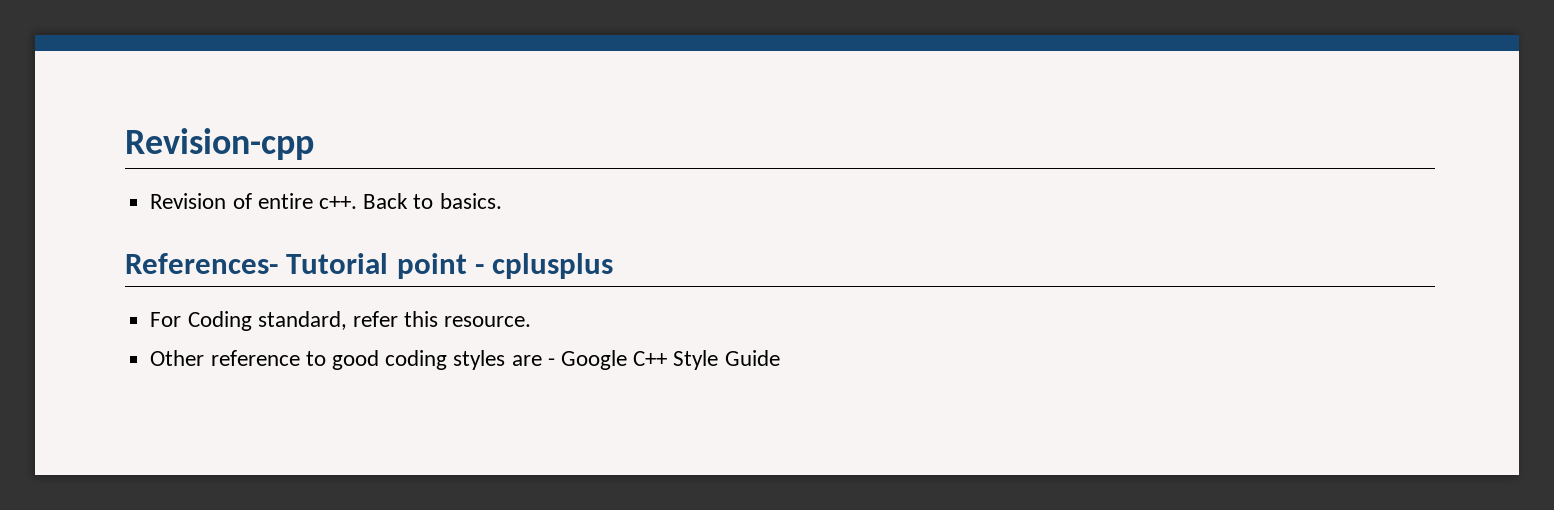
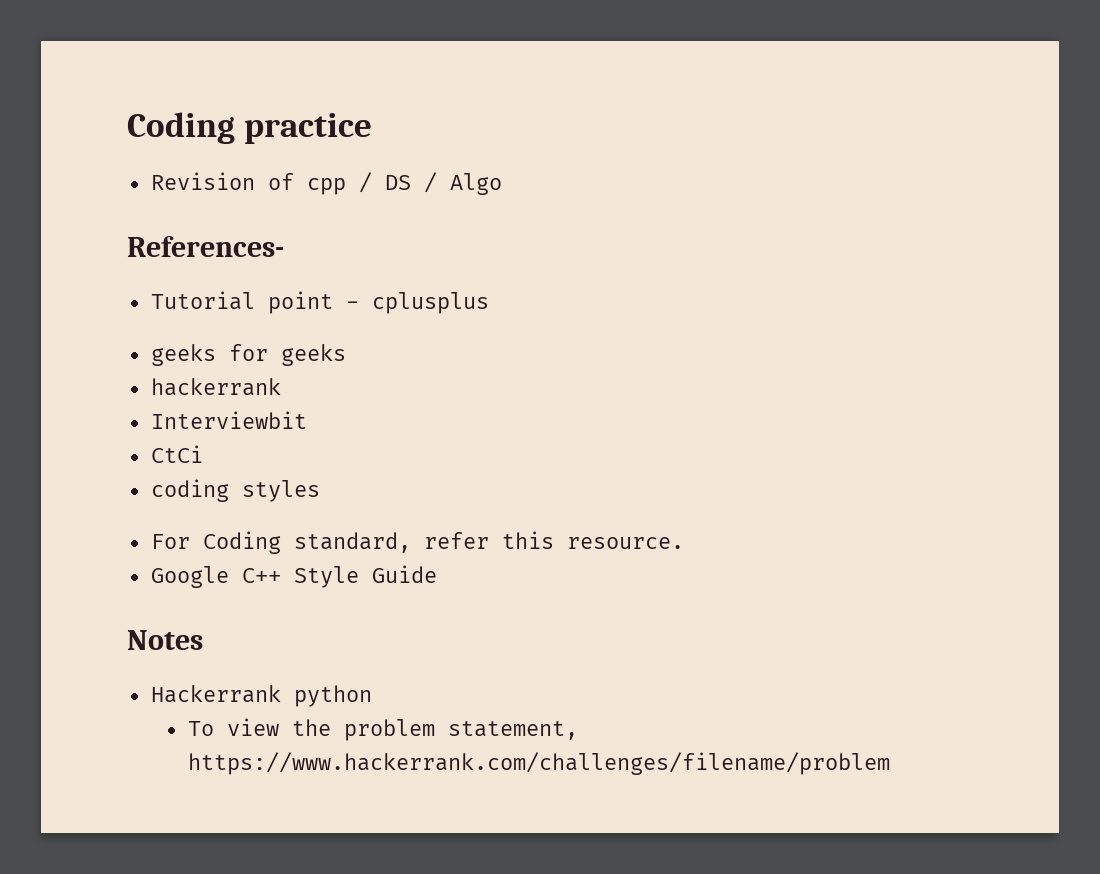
- Revision-cpp
+ Coding practice
- Revision of entire c++. Back to basics.
+ Revision of cpp / DS / Algo
- References- Tutorial point - cplusplus
+ References-
+ Tutorial point - cplusplus
+ geeks for geeks
+ hackerrank
+ Interviewbit
+ CtCi
+ coding styles
- Other reference to good coding styles are - Google C++ Style Guide
+ Google C++ Style Guide
+ Notes
+ Hackerrank python
+ To view the problem statement, https://www.hackerrank.com/challenges/filename/problem

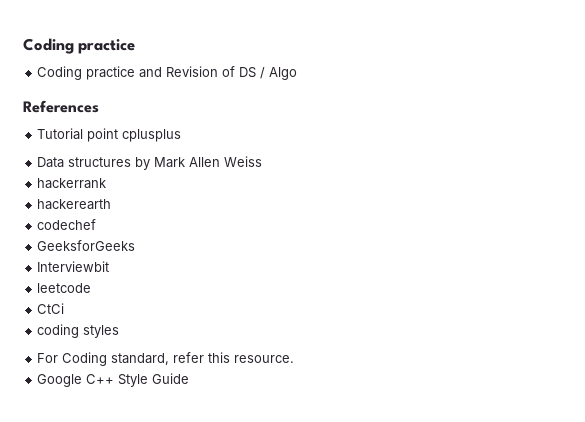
- Revision of cpp / DS / Algo
+ Coding practice and Revision of DS / Algo
- References-
+ References
- Tutorial point - cplusplus
+ Tutorial point cplusplus
- geeks for geeks
+ Data structures by Mark Allen Weiss
  hackerrank
+ hackerearth
+ codechef
+ GeeksforGeeks
+ leetcode
- Notes
- Hackerrank python
- To view the problem statement, https://www.hackerrank.com/challenges/filename/problem

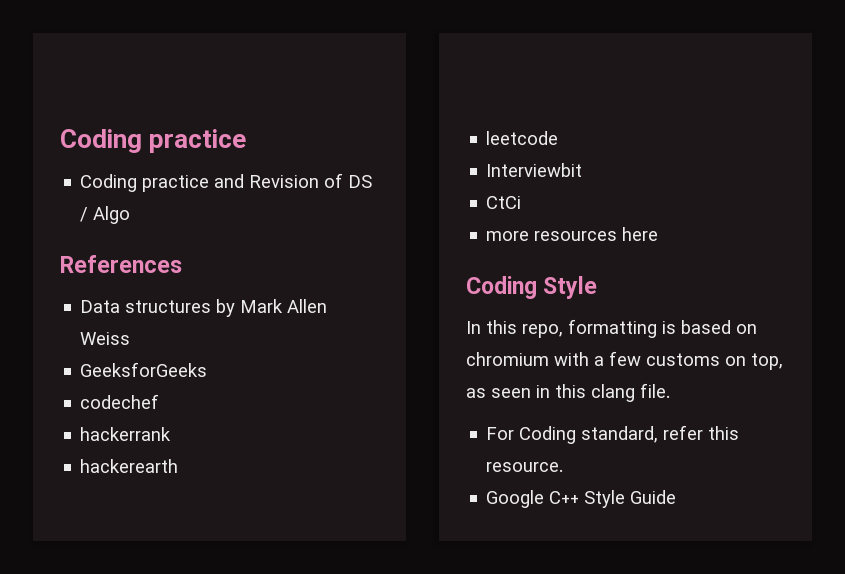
- Tutorial point cplusplus
+ GeeksforGeeks
+ codechef
- codechef
- GeeksforGeeks
+ leetcode
- leetcode
- coding styles
+ more resources here
+ Coding Style
+ In this repo, formatting is based on chromium with a few customs on top, as seen in this clang file.

